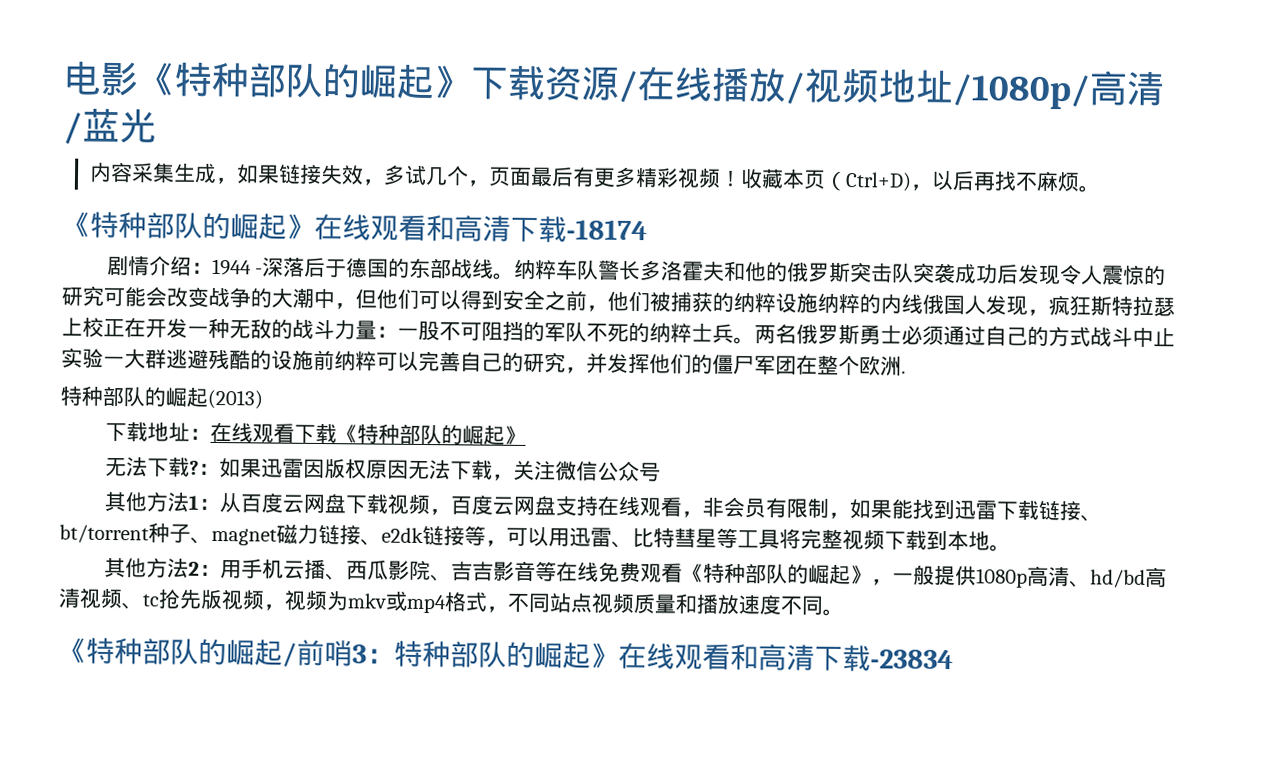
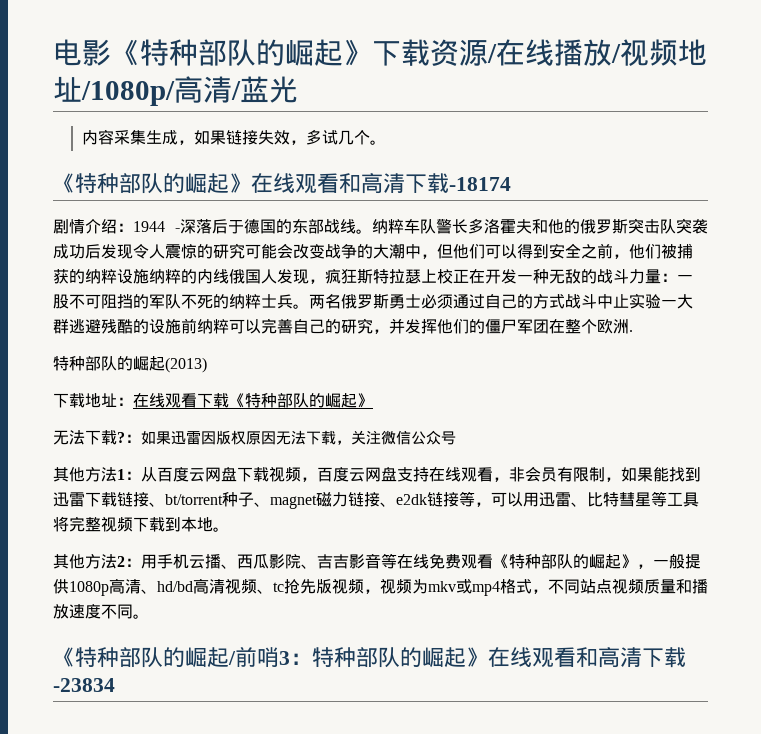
- 内容采集生成，如果链接失效，多试几个，页面最后有更多精彩视频！收藏本页（Ctrl+D)，以后再找不麻烦。
+ 内容采集生成，如果链接失效，多试几个。

